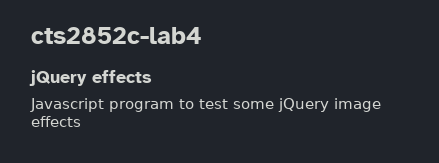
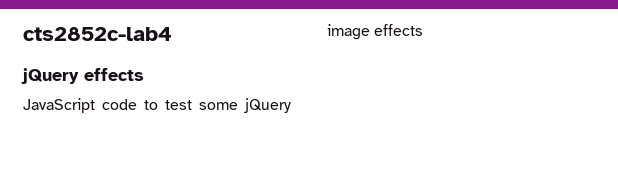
- Javascript program to test some jQuery image effects
+ JavaScript code to test some jQuery image effects

